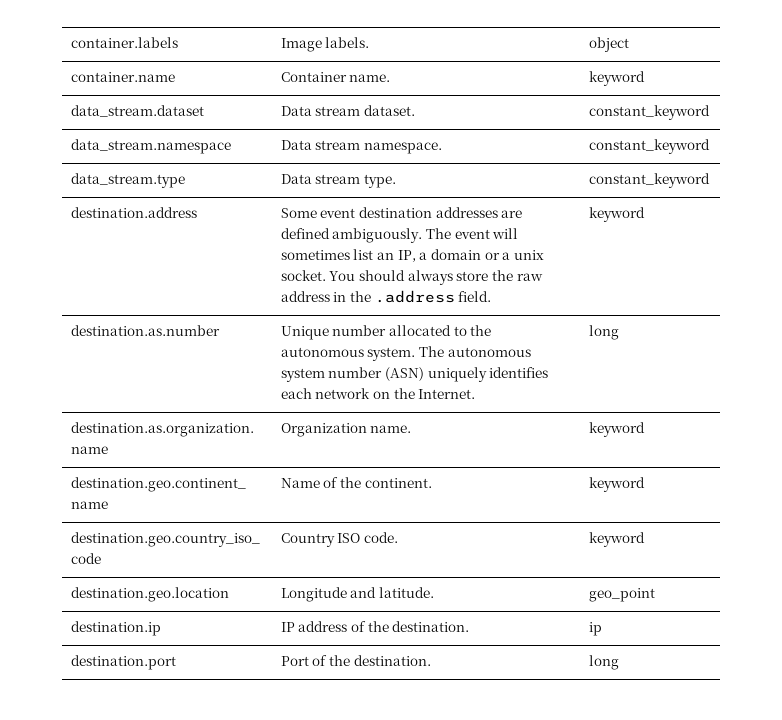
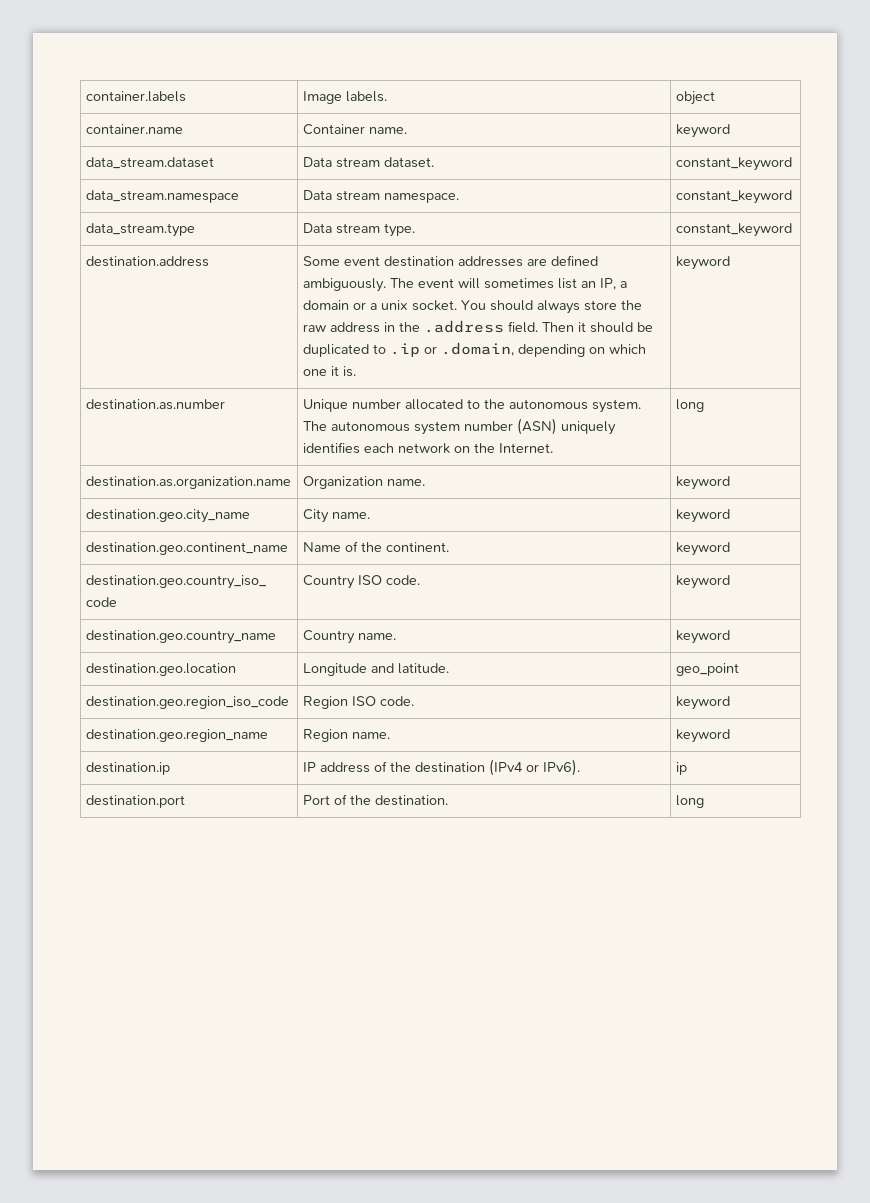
+ Then it should be duplicated to .ip or .domain, depending on which one it is.
+ destination.geo.city_name | City name. | keyword
+ destination.geo.country_name | Country name. | keyword
+ destination.geo.region_iso_code | Region ISO code. | keyword
+ destination.geo.region_name | Region name. | keyword
- destination.ip | IP address of the destination. | ip
+ destination.ip | IP address of the destination (IPv4 or IPv6). | ip

